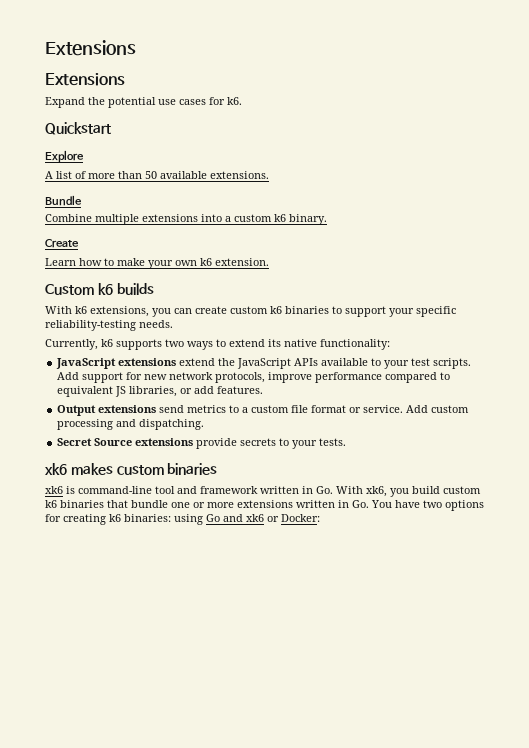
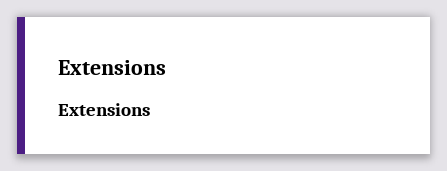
- Expand the potential use cases for k6.
- Quickstart
- Explore
- A list of more than 50 available extensions.
- Bundle
- Combine multiple extensions into a custom k6 binary.
- Create
- Learn how to make your own k6 extension.
- Custom k6 builds
- With k6 extensions, you can create custom k6 binaries to support your specific reliability-testing needs.
- Currently, k6 supports two ways to extend its native functionality:
- JavaScript extensions extend the JavaScript APIs available to your test scripts. Add support for new network protocols, improve performance compared to equivalent JS libraries, or add features.
- Output extensions send metrics to a custom file format or service. Add custom processing and dispatching.
- Secret Source extensions provide secrets to your tests.
- xk6 makes custom binaries
- xk6 is command-line tool and framework written in Go. With xk6, you build custom k6 binaries that bundle one or more extensions written in Go. You have two options for creating k6 binaries: using Go and xk6 or Docker:

